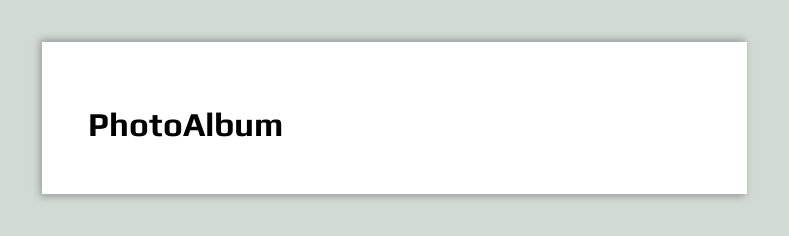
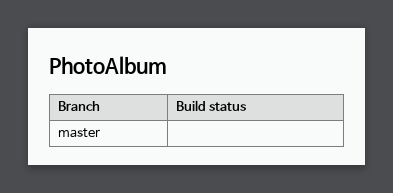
+ Branch | Build status
+ master |

